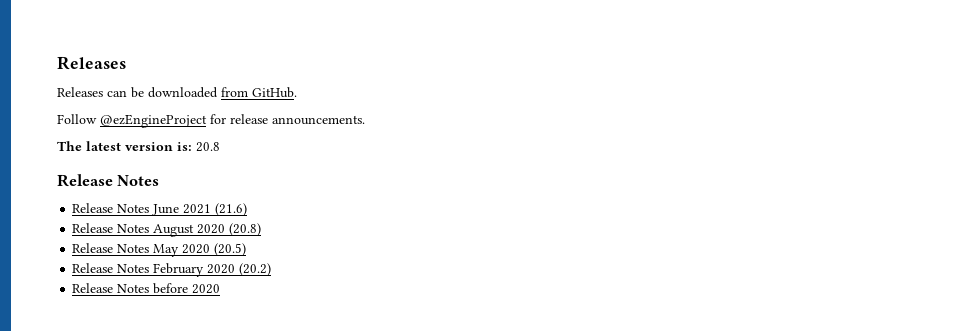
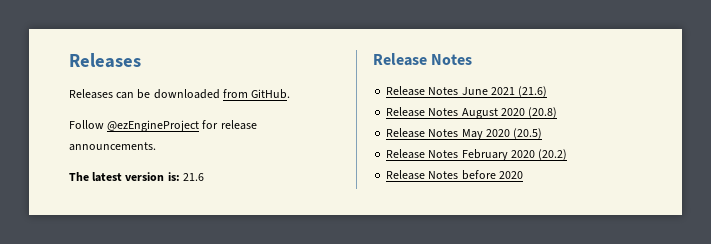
- The latest version is: 20.8
+ The latest version is: 21.6

